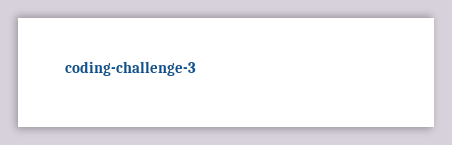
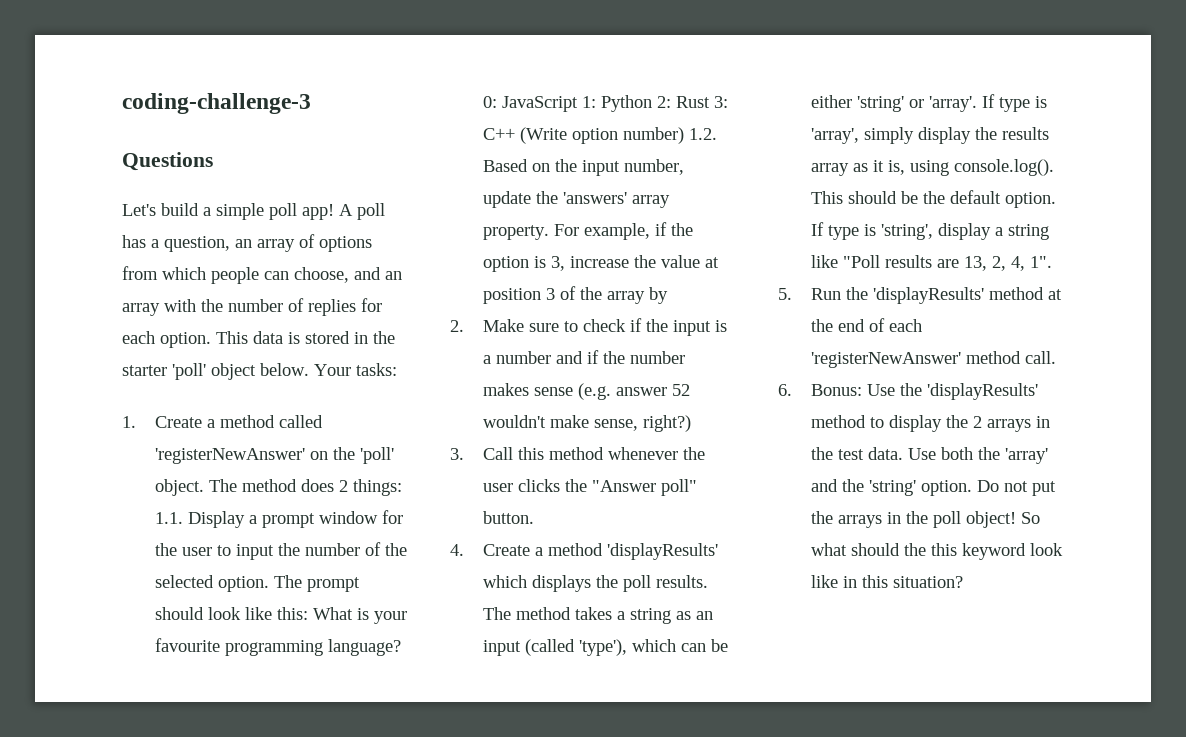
+ Questions
+ Let's build a simple poll app! A poll has a question, an array of options from which people can choose, and an array with the number of replies for each option. This data is stored in the starter 'poll' object below. Your tasks:
+ 1. Create a method called 'registerNewAnswer' on the 'poll' object. The method does 2 things: 1.1. Display a prompt window for the user to input the number of the selected option. The prompt should look like this: What is your favourite programming language? 0: JavaScript 1: Python 2: Rust 3: C++ (Write option number) 1.2. Based on the input number, update the 'answers' array property. For example, if the option is 3, increase the value at position 3 of the array by
+ 2. Make sure to check if the input is a number and if the number makes sense (e.g. answer 52 wouldn't make sense, right?)
+ 3. Call this method whenever the user clicks the "Answer poll" button.
+ 4. Create a method 'displayResults' which displays the poll results. The method takes a string as an input (called 'type'), which can be either 'string' or 'array'. If type is 'array', simply display the results array as it is, using console.log(). This should be the default option. If type is 'string', display a string like "Poll results are 13, 2, 4, 1".
+ 5. Run the 'displayResults' method at the end of each 'registerNewAnswer' method call.
+ 6. Bonus: Use the 'displayResults' method to display the 2 arrays in the test data. Use both the 'array' and the 'string' option. Do not put the arrays in the poll object! So what should the this keyword look like in this situation?

